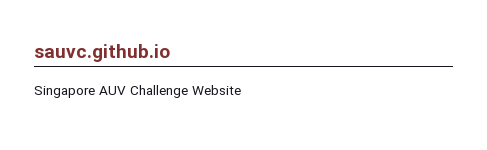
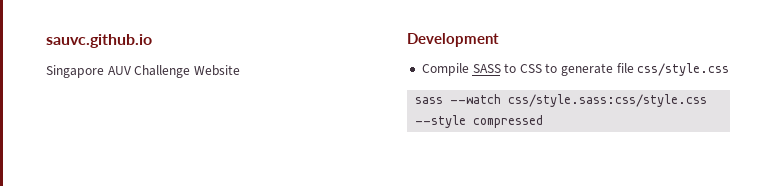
+ Development
+ Compile SASS to CSS to generate file css/style.css
+ sass --watch css/style.sass:css/style.css --style compressed

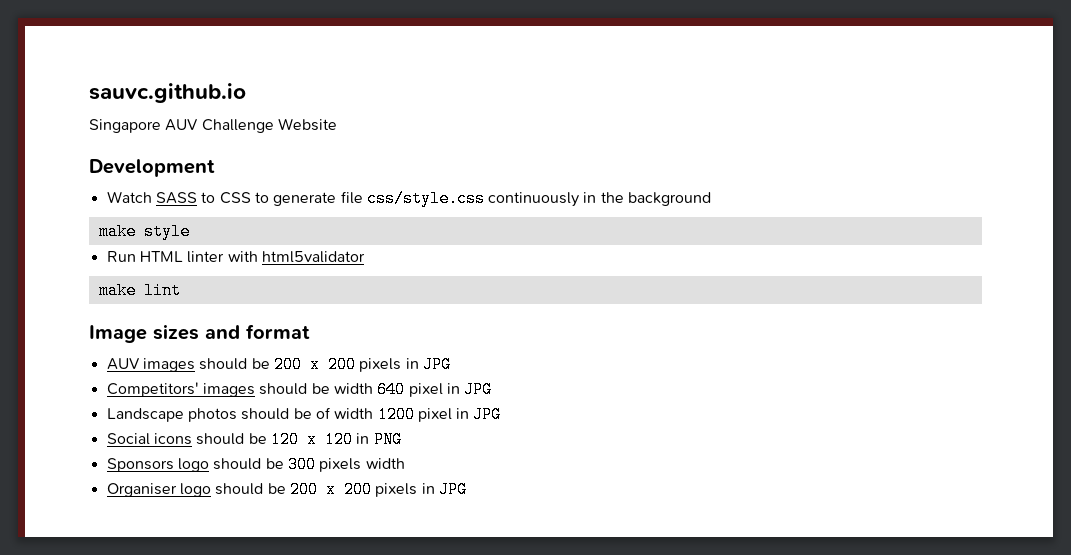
- Compile SASS to CSS to generate file css/style.css
- sass --watch css/style.sass:css/style.css --style compressed
+ Watch SASS to CSS to generate file css/style.css continuously in the background
+ make style
+ Run HTML linter with html5validator
+ make lint
+ Image sizes and format
+ AUV images should be 200 x 200 pixels in JPG
+ Competitors' images should be width 640 pixel in JPG
+ Landscape photos should be of width 1200 pixel in JPG
+ Social icons should be 120 x 120 in PNG
+ Sponsors logo should be 300 pixels width
+ Organiser logo should be 200 x 200 pixels in JPG

